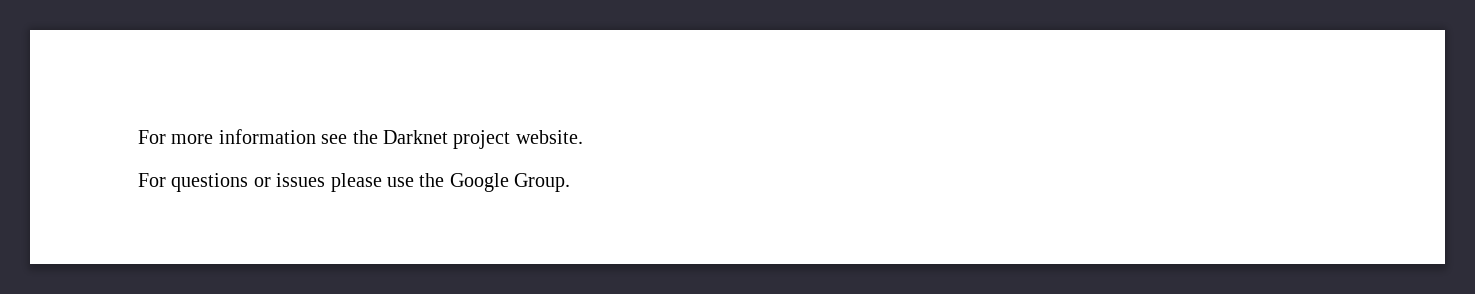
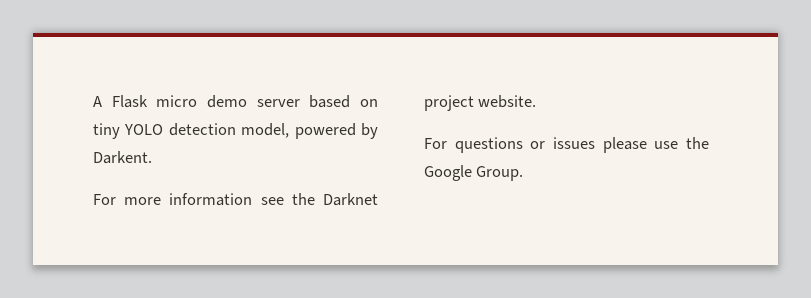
+ A Flask micro demo server based on tiny YOLO detection model, powered by Darkent.

